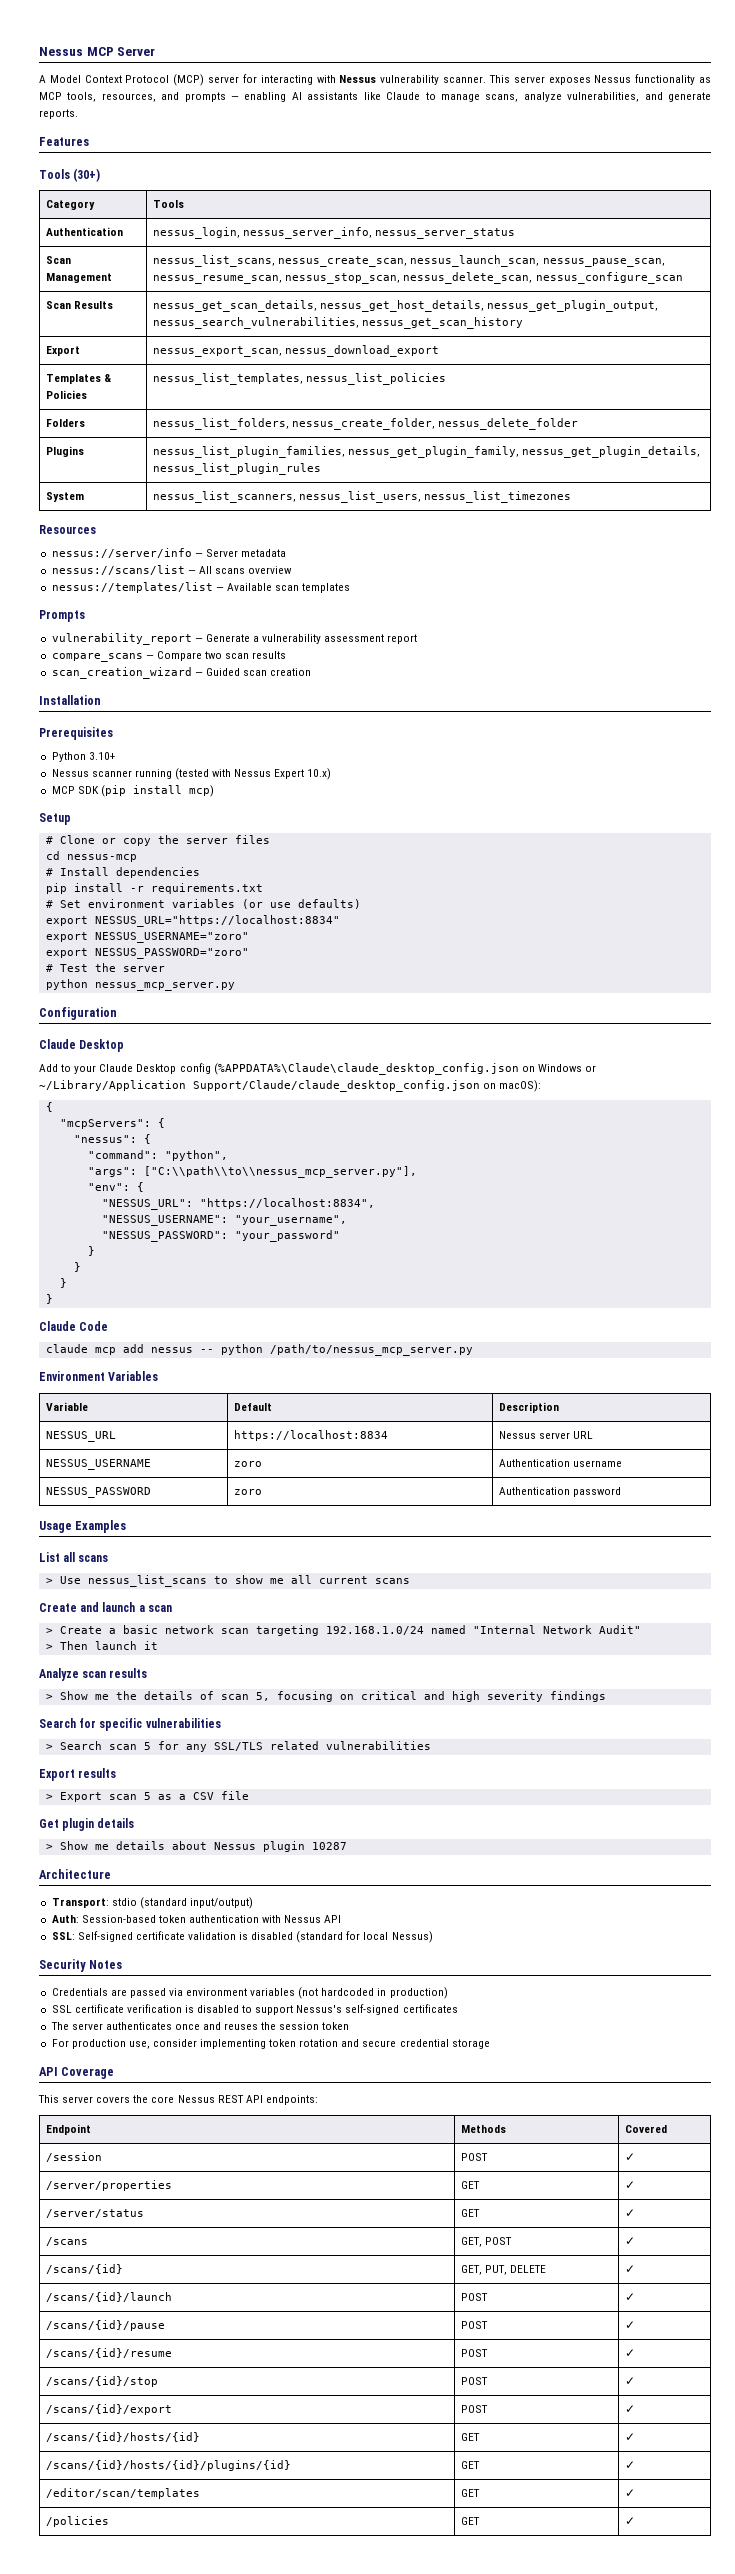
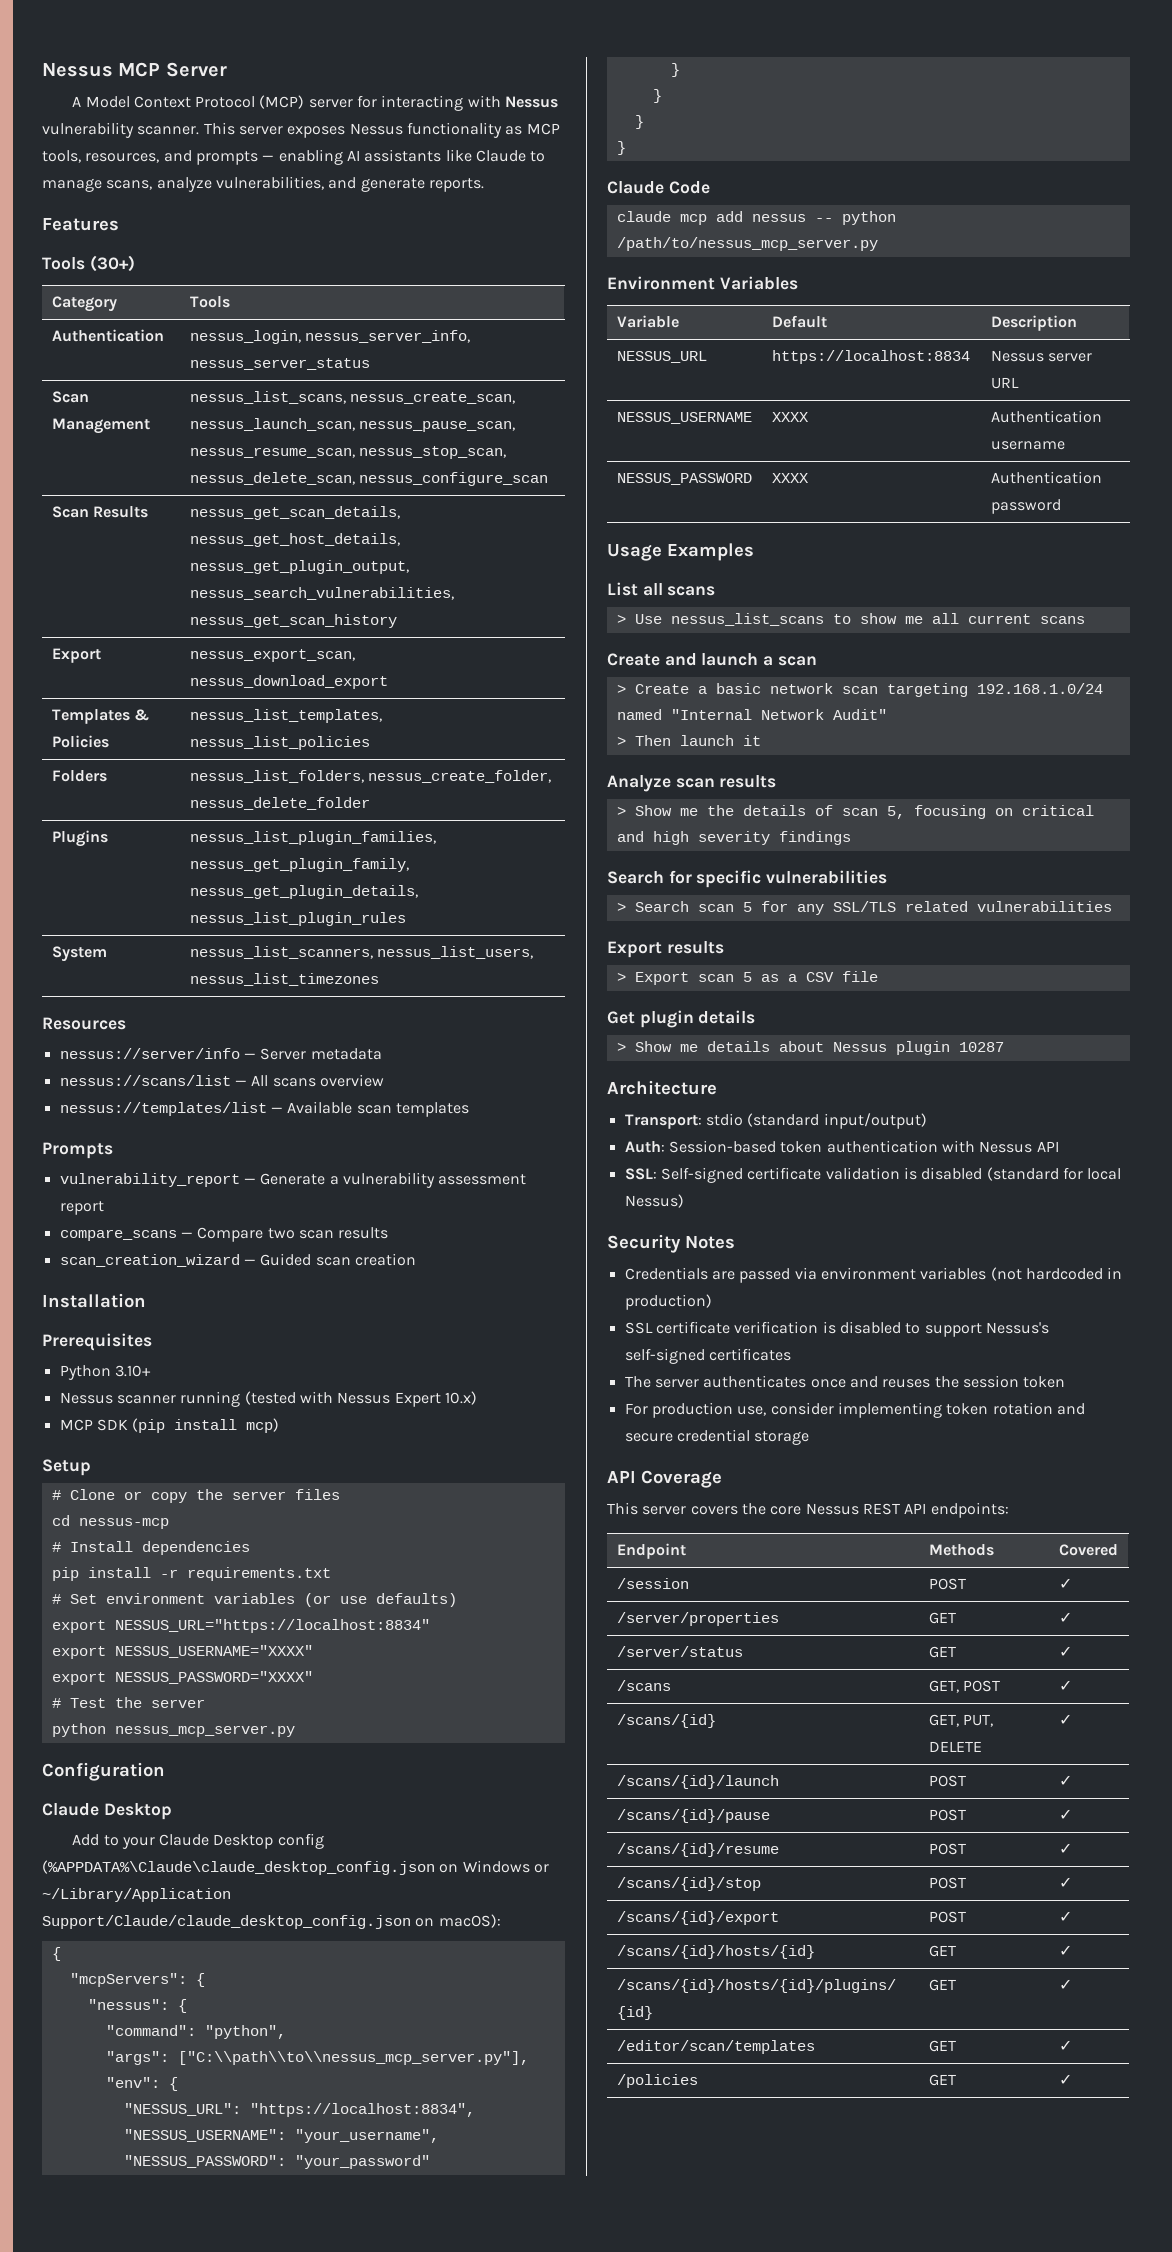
- export NESSUS_USERNAME="zoro"
- export NESSUS_PASSWORD="zoro"
+ export NESSUS_USERNAME="XXXX"
+ export NESSUS_PASSWORD="XXXX"
- NESSUS_USERNAME | zoro | Authentication username
+ NESSUS_USERNAME | XXXX | Authentication username
- NESSUS_PASSWORD | zoro | Authentication password
+ NESSUS_PASSWORD | XXXX | Authentication password

